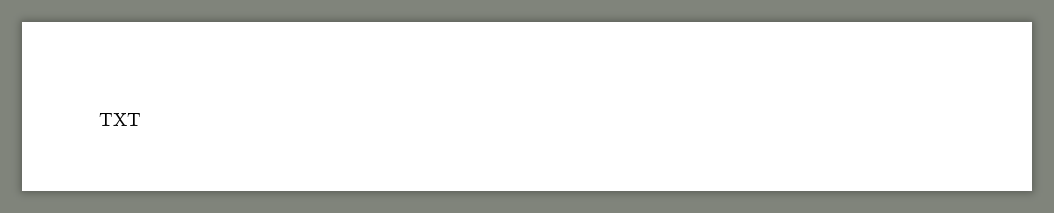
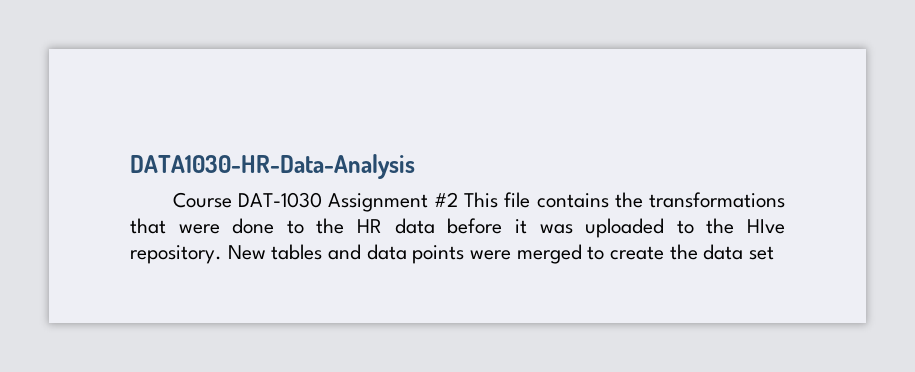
- TXT
+ DATA1030-HR-Data-Analysis
+ Course DAT-1030 Assignment #2 This file contains the transformations that were done to the HR data before it was uploaded to the HIve repository. New tables and data points were merged to create the data set

